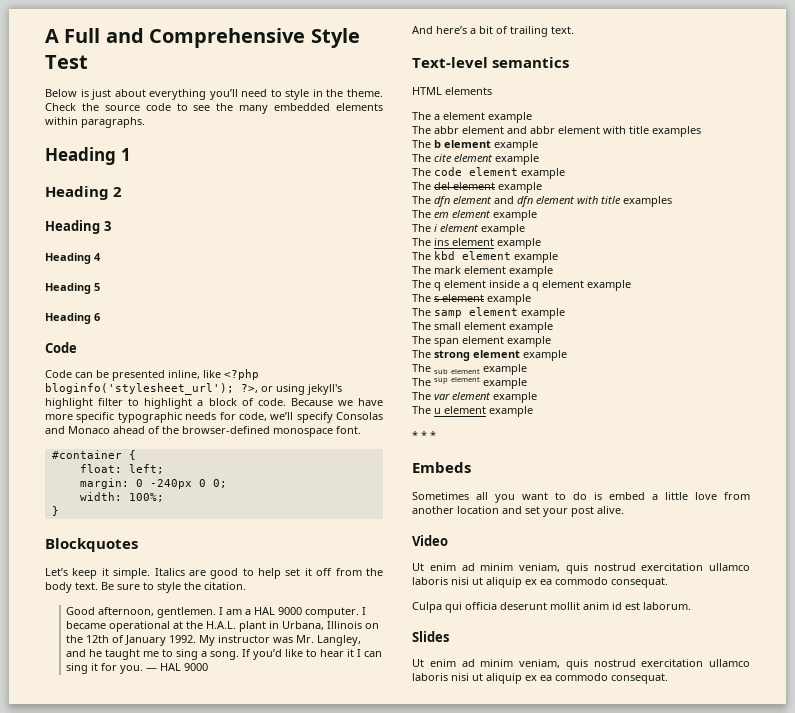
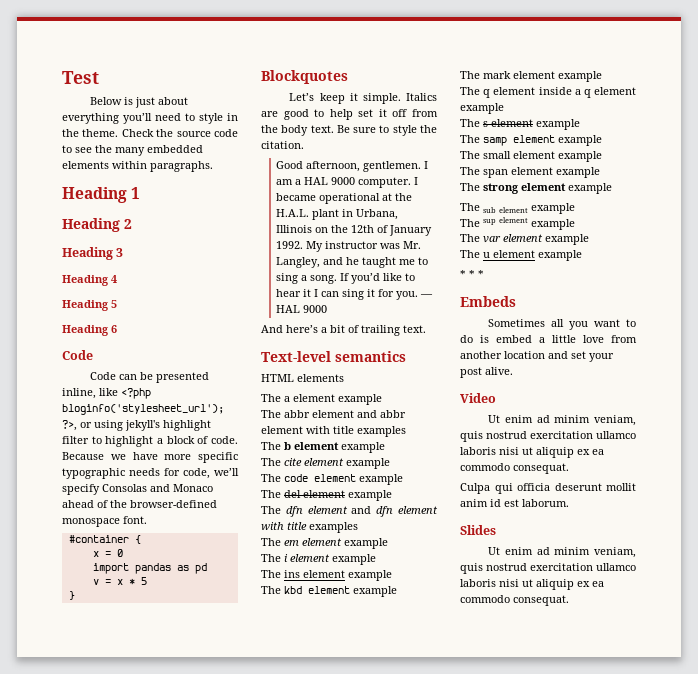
- A Full and Comprehensive Style Test
+ Test
- float: left;
- margin: 0 -240px 0 0;
- width: 100%;
+ x = 0
+ import pandas as pd
+ v = x * 5

